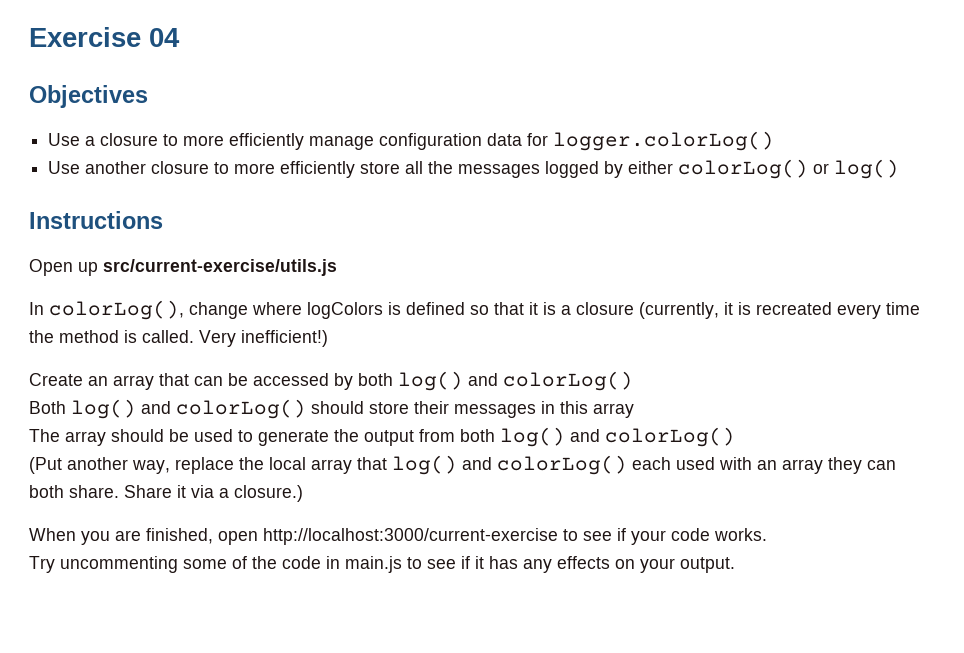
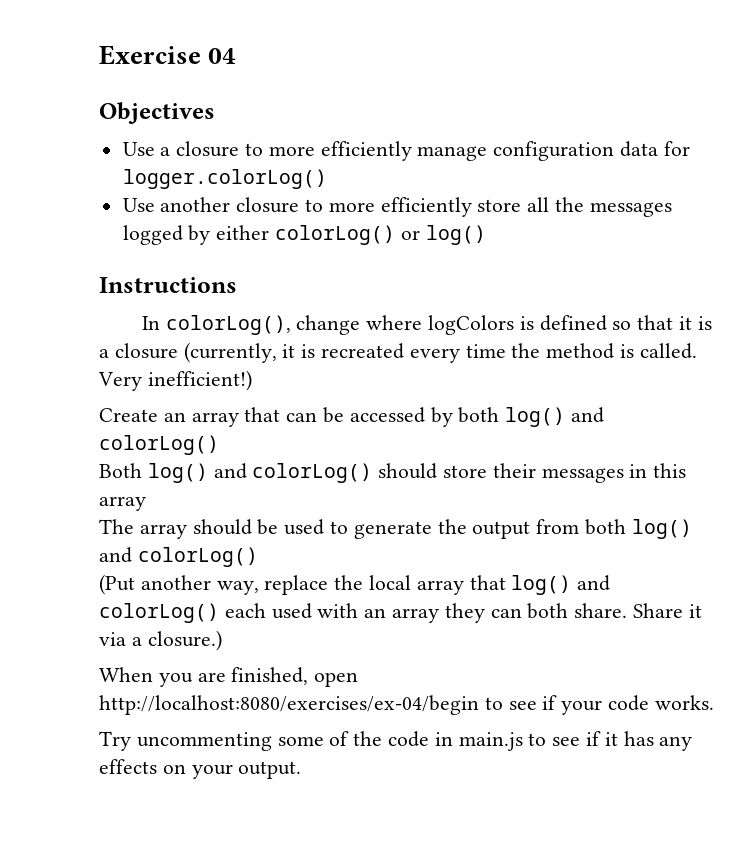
- Open up src/current-exercise/utils.js
- When you are finished, open http://localhost:3000/current-exercise to see if your code works.
+ When you are finished, open http://localhost:8080/exercises/ex-04/begin to see if your code works.

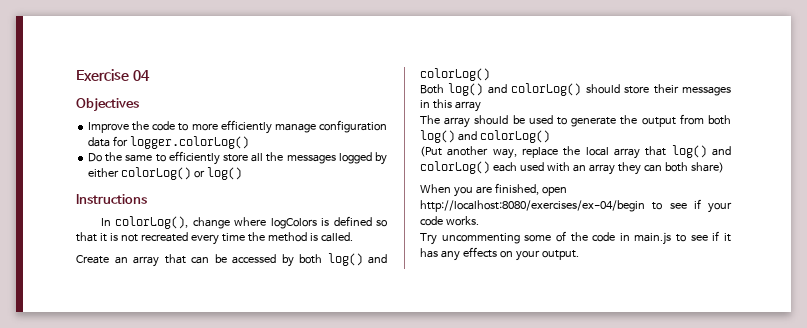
- Use a closure to more efficiently manage configuration data for logger.colorLog()
+ Improve the code to more efficiently manage configuration data for logger.colorLog()
- Use another closure to more efficiently store all the messages logged by either colorLog() or log()
+ Do the same to efficiently store all the messages logged by either colorLog() or log()
- In colorLog(), change where logColors is defined so that it is a closure (currently, it is recreated every time the method is called. Very inefficient!)
+ In colorLog(), change where logColors is defined so that it is not recreated every time the method is called.
- (Put another way, replace the local array that log() and colorLog() each used with an array they can both share. Share it via a closure.)
+ (Put another way, replace the local array that log() and colorLog() each used with an array they can both share)

